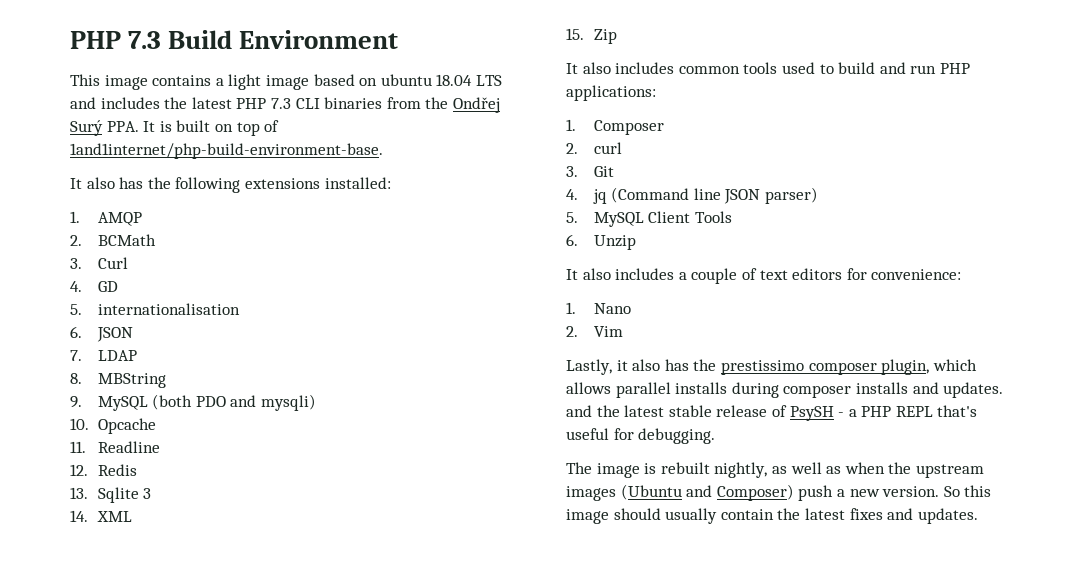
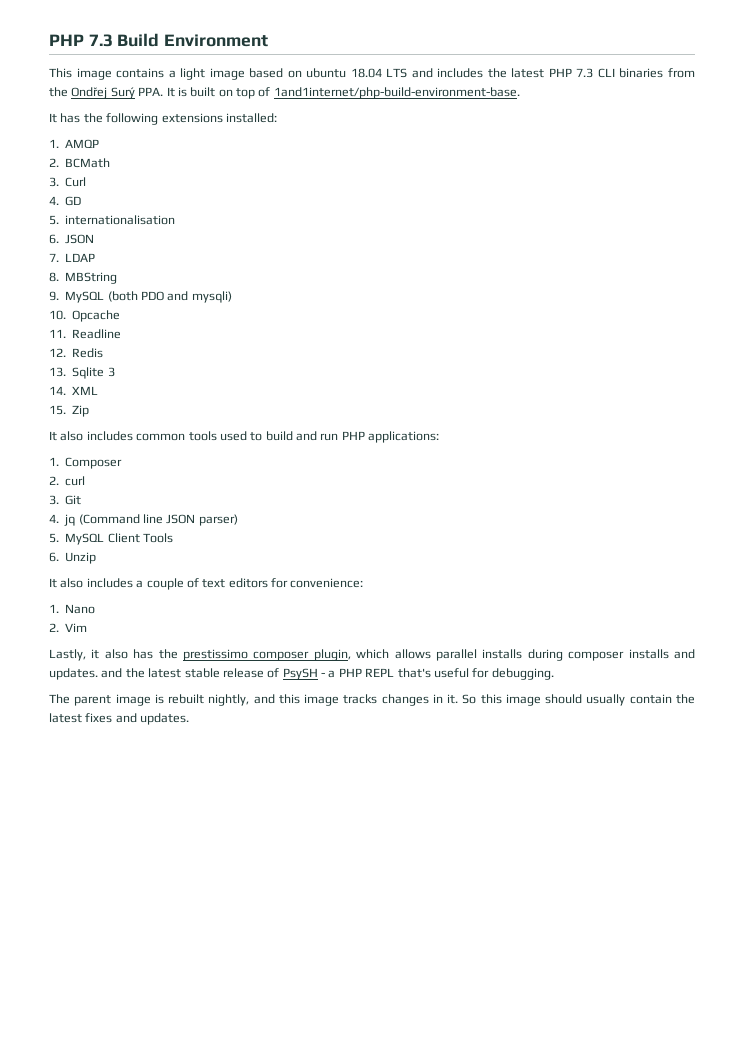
- It also has the following extensions installed:
+ It has the following extensions installed:
- The image is rebuilt nightly, as well as when the upstream images (Ubuntu and Composer) push a new version.
+ The parent image is rebuilt nightly, and this image tracks changes in it.

